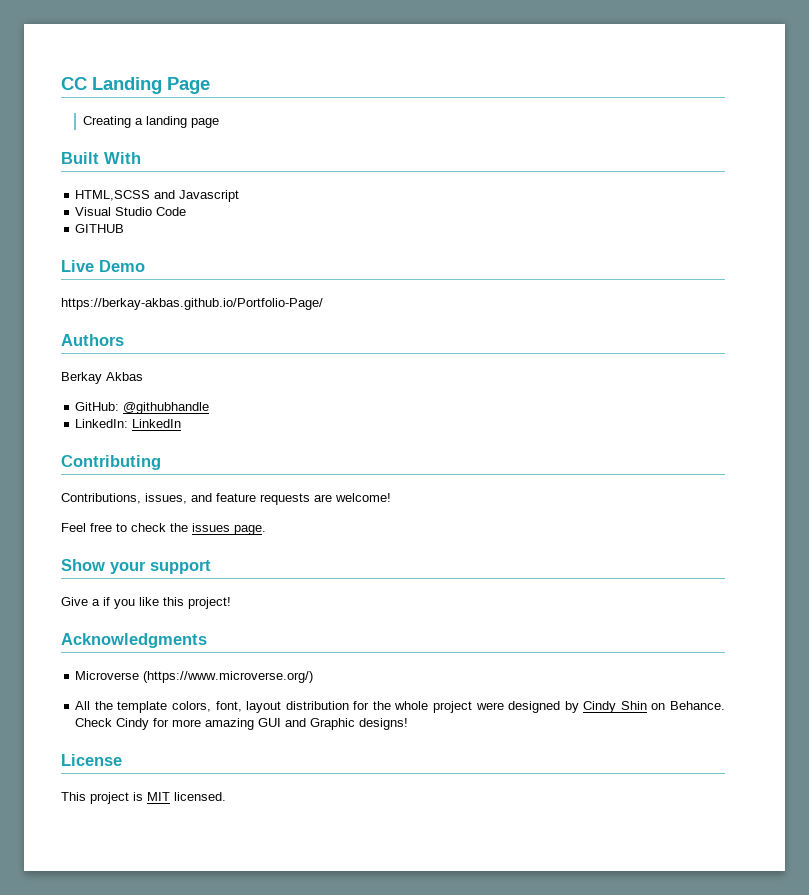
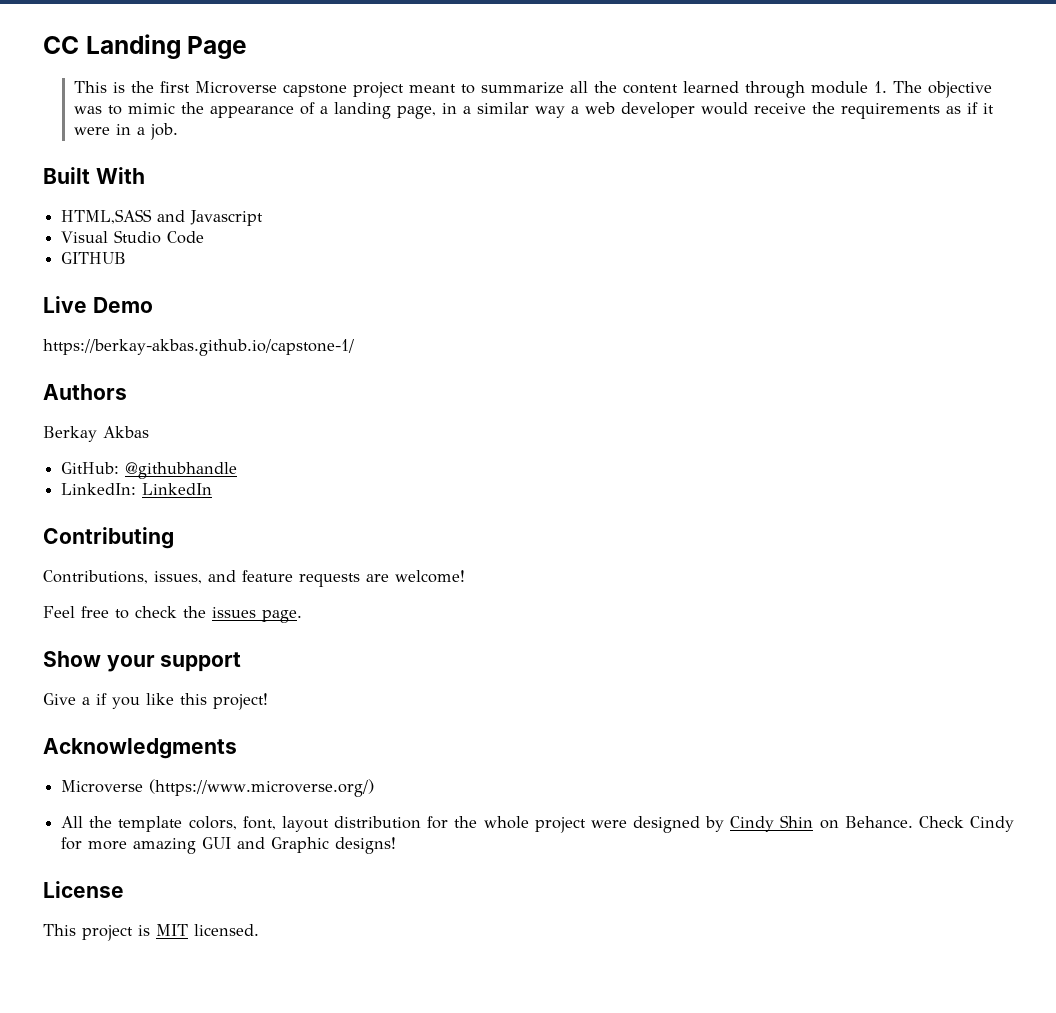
- Creating a landing page
+ This is the first Microverse capstone project meant to summarize all the content learned through module 1. The objective was to mimic the appearance of a landing page, in a similar way a web developer would receive the requirements as if it were in a job.
- HTML,SCSS and Javascript
+ HTML,SASS and Javascript
- https://berkay-akbas.github.io/Portfolio-Page/
+ https://berkay-akbas.github.io/capstone-1/

